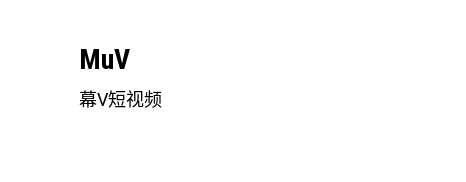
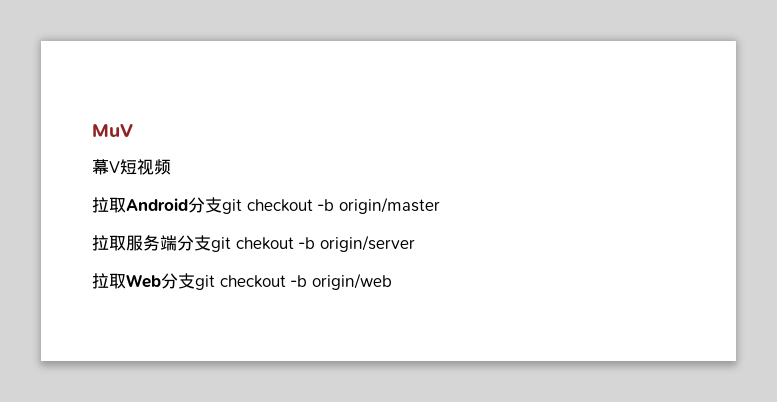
+ 拉取Android分支git checkout -b origin/master
+ 拉取服务端分支git chekout -b origin/server
+ 拉取Web分支git checkout -b origin/web

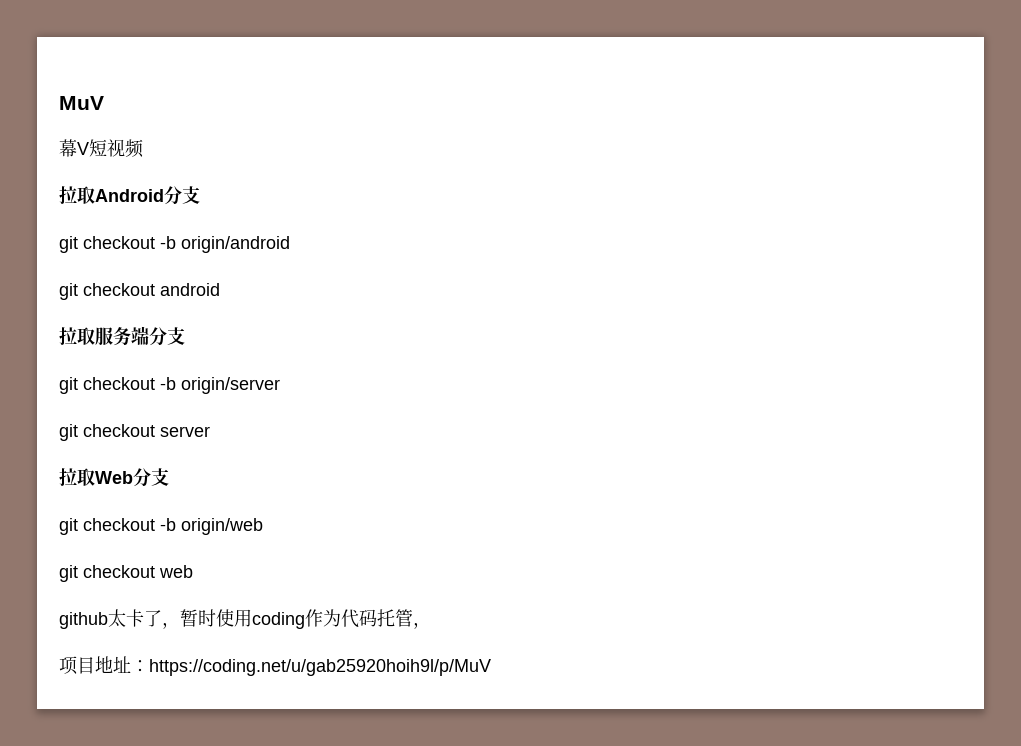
- 拉取Android分支git checkout -b origin/master
+ 拉取Android分支
+ git checkout -b origin/android
+ git checkout android
- 拉取服务端分支git chekout -b origin/server
+ 拉取服务端分支
+ git checkout -b origin/server
+ git checkout server
- 拉取Web分支git checkout -b origin/web
+ 拉取Web分支
+ git checkout -b origin/web
+ git checkout web
+ github太卡了，暂时使用coding作为代码托管，
+ 项目地址：https://coding.net/u/gab25920hoih9l/p/MuV

